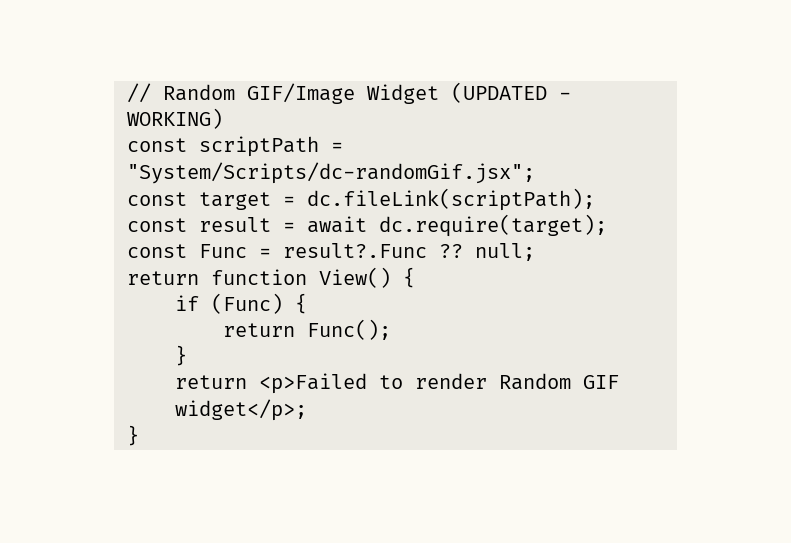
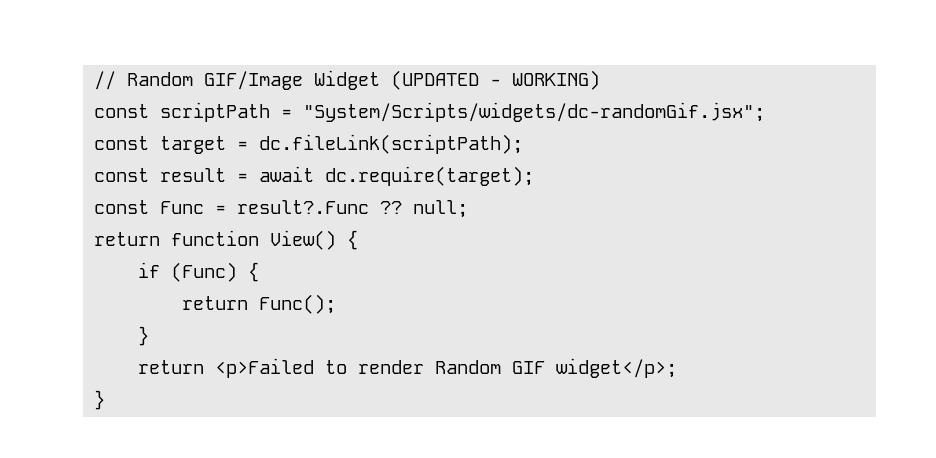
- const scriptPath = "System/Scripts/dc-randomGif.jsx";
+ const scriptPath = "System/Scripts/widgets/dc-randomGif.jsx";

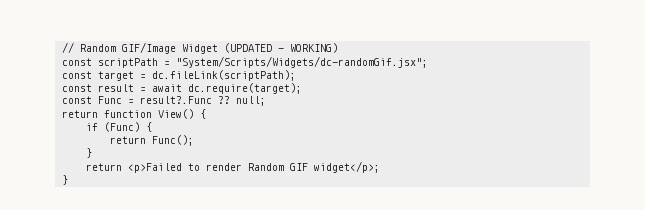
- const scriptPath = "System/Scripts/widgets/dc-randomGif.jsx";
+ const scriptPath = "System/Scripts/Widgets/dc-randomGif.jsx";

